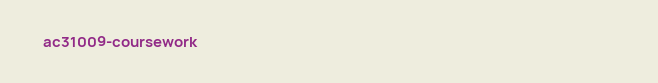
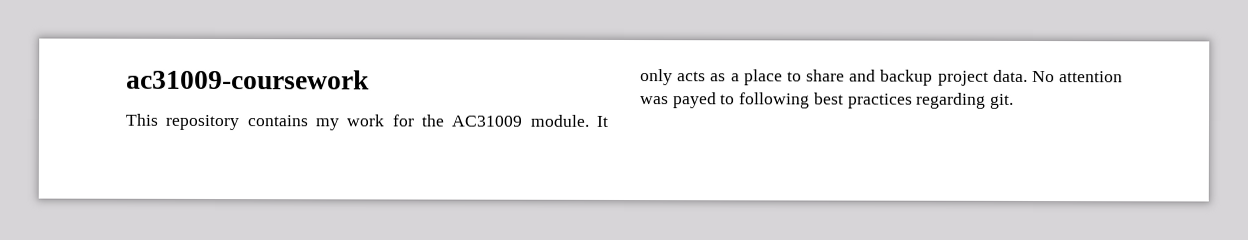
+ This repository contains my work for the AC31009 module. It only acts as a place to share and backup project data. No attention was payed to following best practices regarding git.

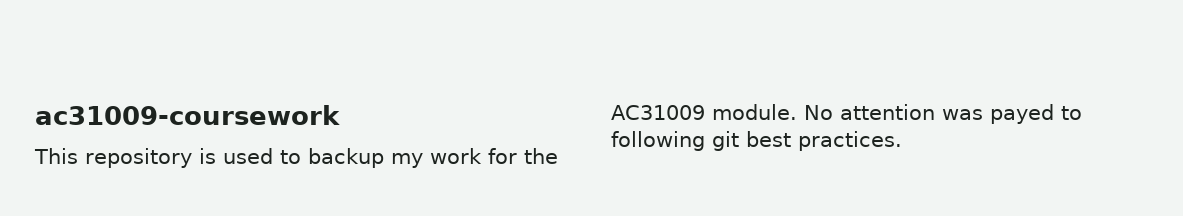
- This repository contains my work for the AC31009 module.
+ This repository is used to backup my work for the AC31009 module.
- It only acts as a place to share and backup project data.
- No attention was payed to following best practices regarding git.
+ No attention was payed to following git best practices.

